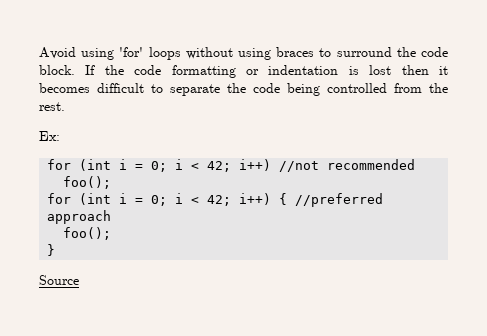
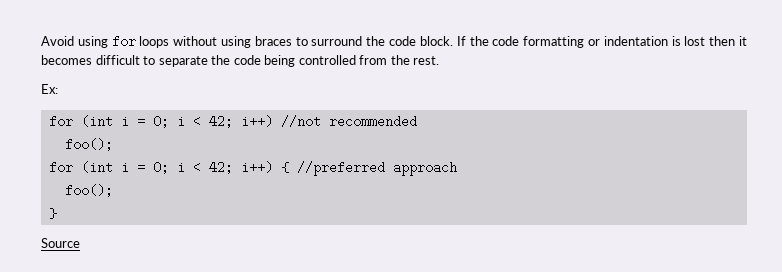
- Avoid using 'for' loops without using braces to surround the code block.
+ Avoid using for loops without using braces to surround the code block.

